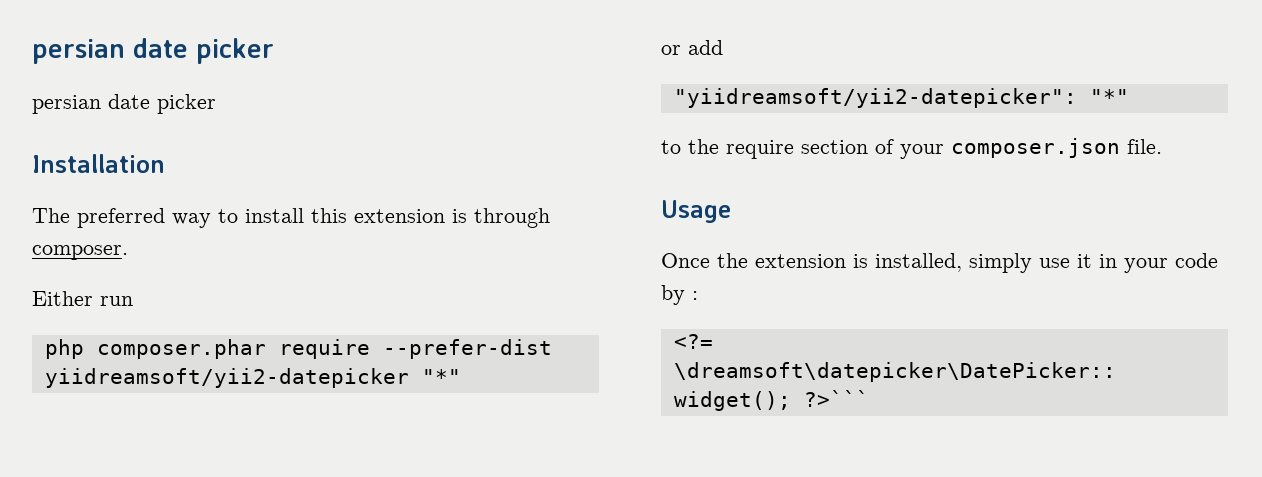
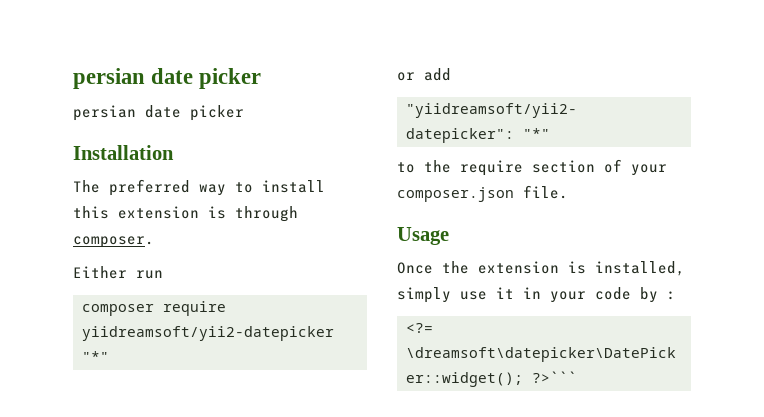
- php composer.phar require --prefer-dist yiidreamsoft/yii2-datepicker "*"
+ composer require yiidreamsoft/yii2-datepicker "*"

